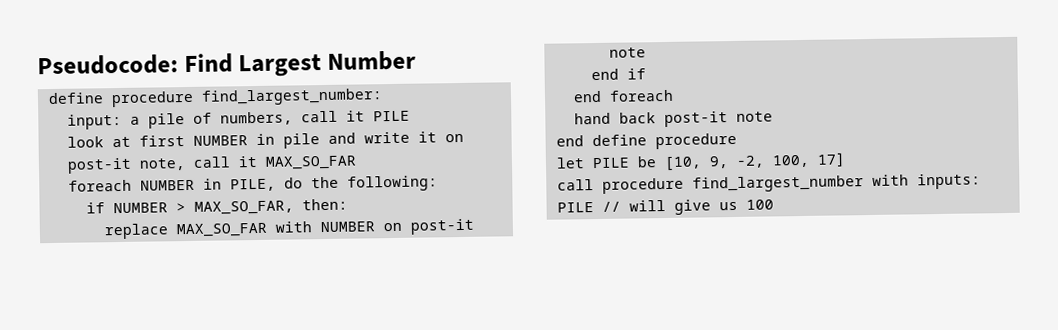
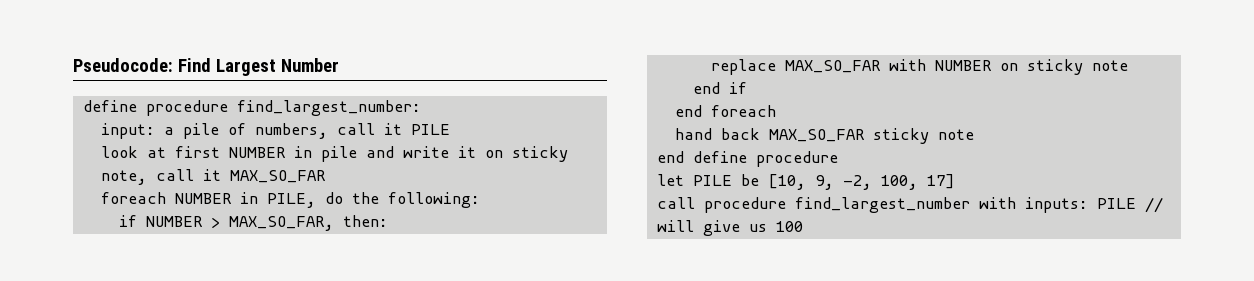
- look at first NUMBER in pile and write it on post-it note, call it MAX_SO_FAR
+ look at first NUMBER in pile and write it on sticky note, call it MAX_SO_FAR
- replace MAX_SO_FAR with NUMBER on post-it note
+ replace MAX_SO_FAR with NUMBER on sticky note
- hand back post-it note
+ hand back MAX_SO_FAR sticky note

